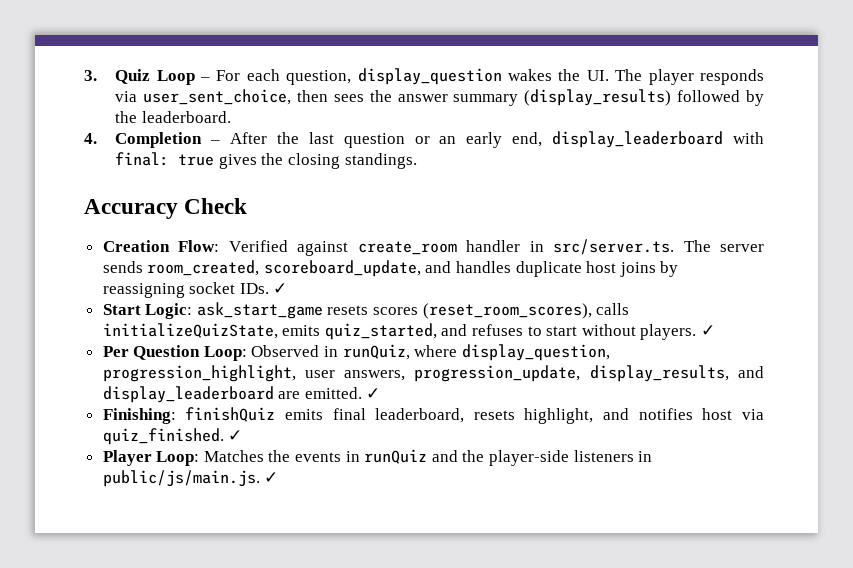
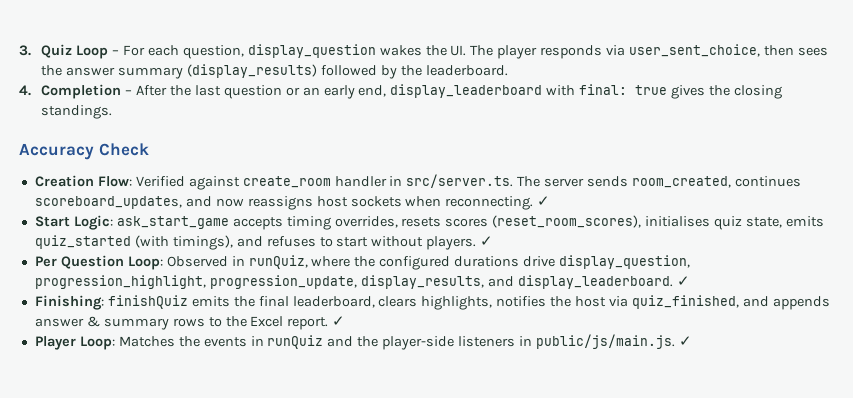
- Creation Flow: Verified against create_room handler in src/server.ts. The server sends room_created, scoreboard_update, and handles duplicate host joins by reassigning socket IDs. ✓
- Start Logic: ask_start_game resets scores (reset_room_scores), calls initializeQuizState, emits quiz_started, and refuses to start without players.
+ Creation Flow: Verified against create_room handler in src/server.ts. The server sends room_created, continues scoreboard_updates, and now reassigns host sockets when reconnecting. ✓
+ Start Logic: ask_start_game accepts timing overrides, resets scores (reset_room_scores), initialises quiz state, emits quiz_started (with timings), and refuses to start without players.
- Per Question Loop: Observed in runQuiz, where display_question, progression_highlight, user answers, progression_update, display_results, and display_leaderboard are emitted.
+ Per Question Loop: Observed in runQuiz, where the configured durations drive display_question, progression_highlight, progression_update, display_results, and display_leaderboard.
- Finishing: finishQuiz emits final leaderboard, resets highlight, and notifies host via quiz_finished.
+ Finishing: finishQuiz emits the final leaderboard, clears highlights, notifies the host via quiz_finished, and appends answer & summary rows to the Excel report.

